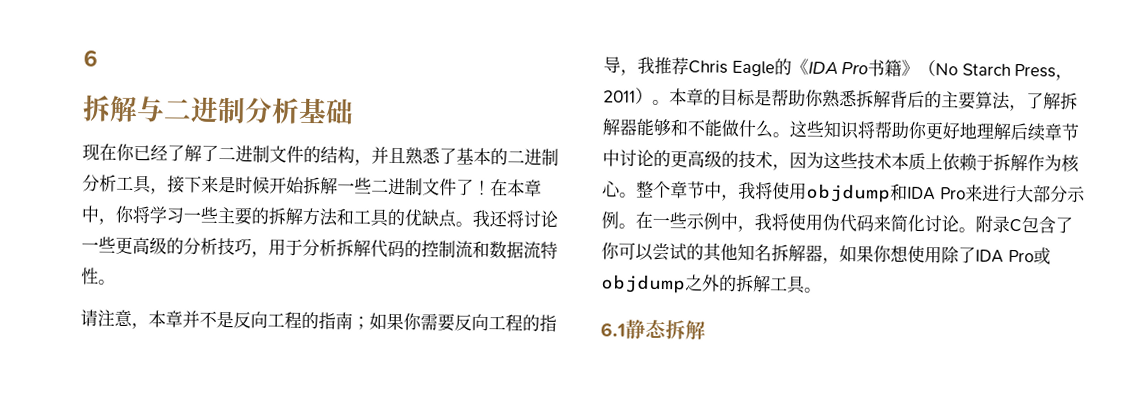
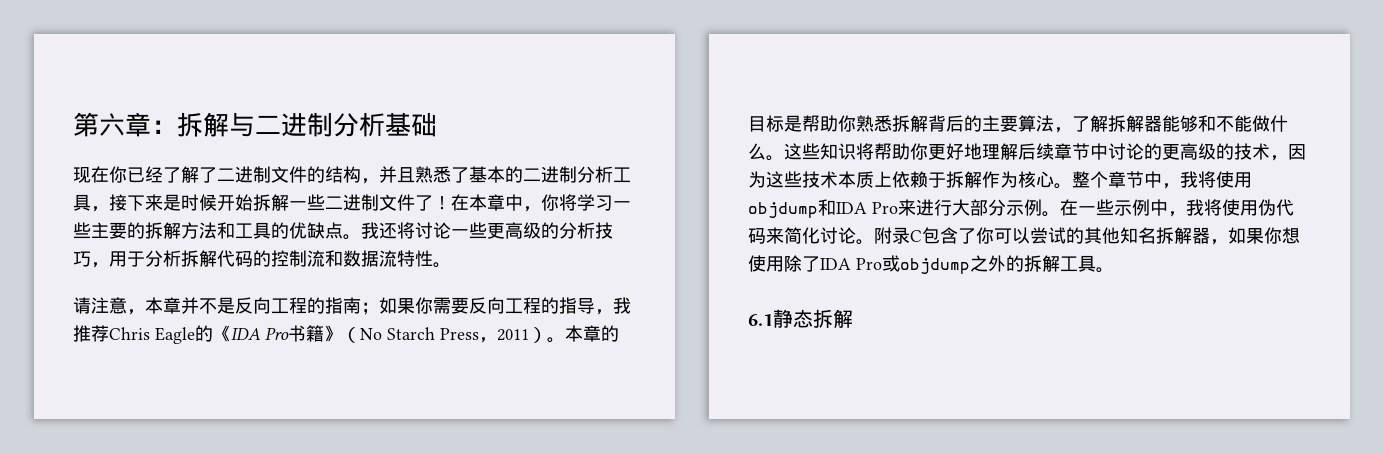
- 6
- 拆解与二进制分析基础
+ 第六章：拆解与二进制分析基础

